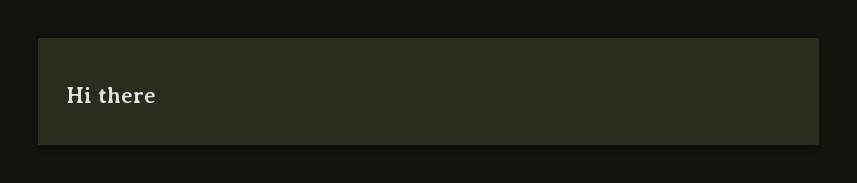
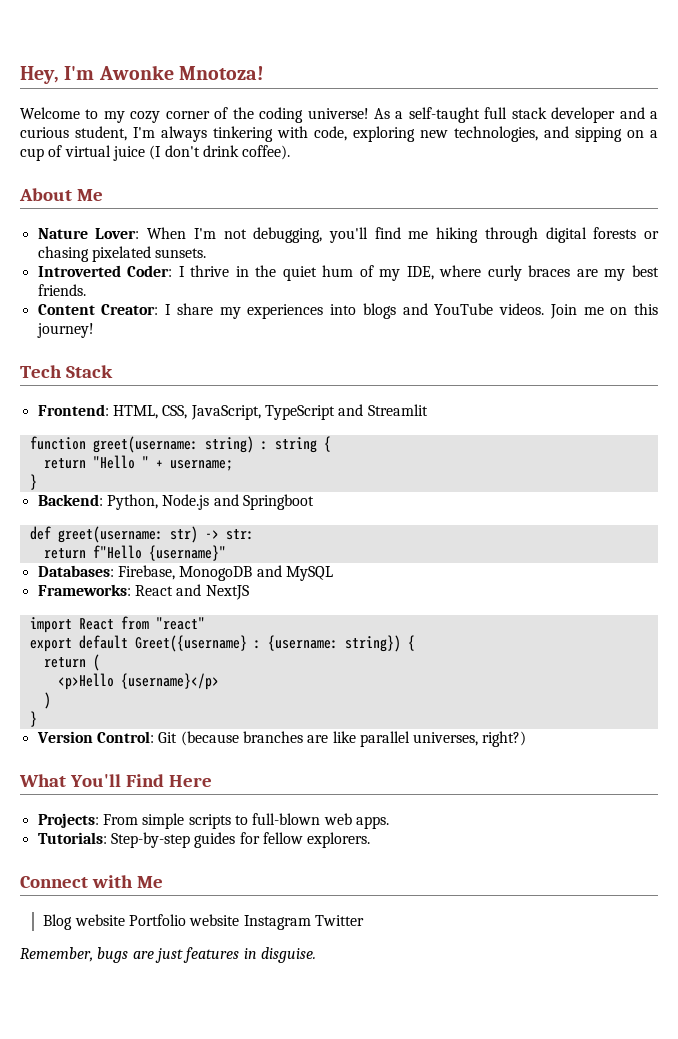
- Hi there
+ Hey, I'm Awonke Mnotoza!
+ Welcome to my cozy corner of the coding universe! As a self-taught full stack developer and a curious student, I'm always tinkering with code, exploring new technologies, and sipping on a cup of virtual juice (I don't drink coffee).
+ About Me
+ Nature Lover: When I'm not debugging, you'll find me hiking through digital forests or chasing pixelated sunsets.
+ Introverted Coder: I thrive in the quiet hum of my IDE, where curly braces are my best friends.
+ Content Creator: I share my experiences into blogs and YouTube videos. Join me on this journey!
+ Tech Stack
+ Frontend: HTML, CSS, JavaScript, TypeScript and Streamlit
+ function greet(username: string) : string {
+ return "Hello " + username;
+ }
+ Backend: Python, Node.js and Springboot
+ def greet(username: str) -> str:
+ return f"Hello {username}"
+ Databases: Firebase, MonogoDB and MySQL
+ Frameworks: React and NextJS
+ import React from "react"
+ export default Greet({username} : {username: string}) {
+ return (
+ <p>Hello {username}</p>
+ )
+ }
+ Version Control: Git (because branches are like parallel universes, right?)
+ What You'll Find Here
+ Projects: From simple scripts to full-blown web apps.
+ Tutorials: Step-by-step guides for fellow explorers.
+ Connect with Me
+ Blog website Portfolio website Instagram Twitter
+ Remember, bugs are just features in disguise.

